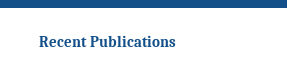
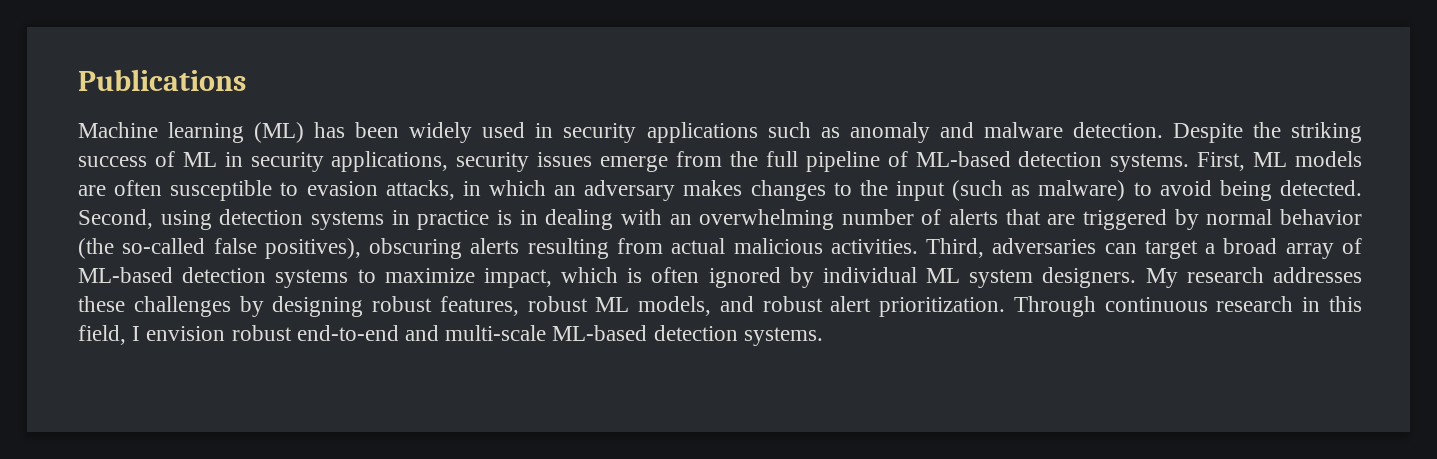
- Recent Publications
+ Publications
+ Machine learning (ML) has been widely used in security applications such as anomaly and malware detection. Despite the striking success of ML in security applications, security issues emerge from the full pipeline of ML-based detection systems. First, ML models are often susceptible to evasion attacks, in which an adversary makes changes to the input (such as malware) to avoid being detected. Second, using detection systems in practice is in dealing with an overwhelming number of alerts that are triggered by normal behavior (the so-called false positives), obscuring alerts resulting from actual malicious activities. Third, adversaries can target a broad array of ML-based detection systems to maximize impact, which is often ignored by individual ML system designers. My research addresses these challenges by designing robust features, robust ML models, and robust alert prioritization. Through continuous research in this field, I envision robust end-to-end and multi-scale ML-based detection systems.

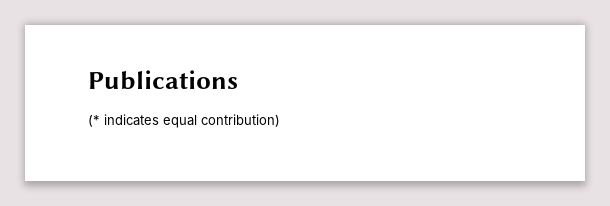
- Machine learning (ML) has been widely used in security applications such as anomaly and malware detection. Despite the striking success of ML in security applications, security issues emerge from the full pipeline of ML-based detection systems. First, ML models are often susceptible to evasion attacks, in which an adversary makes changes to the input (such as malware) to avoid being detected. Second, using detection systems in practice is in dealing with an overwhelming number of alerts that are triggered by normal behavior (the so-called false positives), obscuring alerts resulting from actual malicious activities. Third, adversaries can target a broad array of ML-based detection systems to maximize impact, which is often ignored by individual ML system designers. My research addresses these challenges by designing robust features, robust ML models, and robust alert prioritization. Through continuous research in this field, I envision robust end-to-end and multi-scale ML-based detection systems.
+ (* indicates equal contribution)

